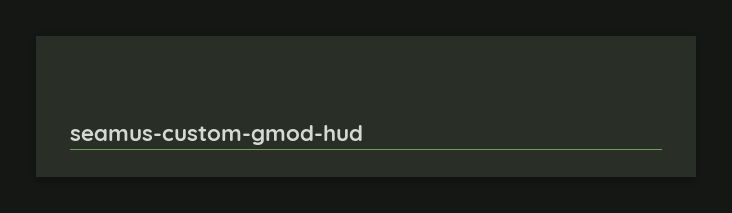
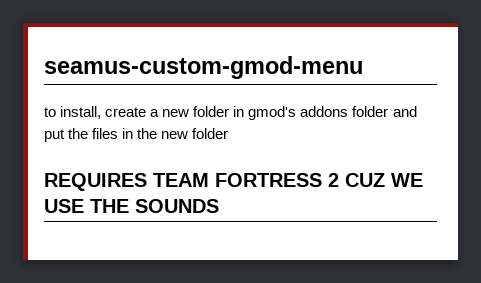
- seamus-custom-gmod-hud
+ seamus-custom-gmod-menu
+ to install, create a new folder in gmod's addons folder and put the files in the new folder
+ REQUIRES TEAM FORTRESS 2 CUZ WE USE THE SOUNDS

